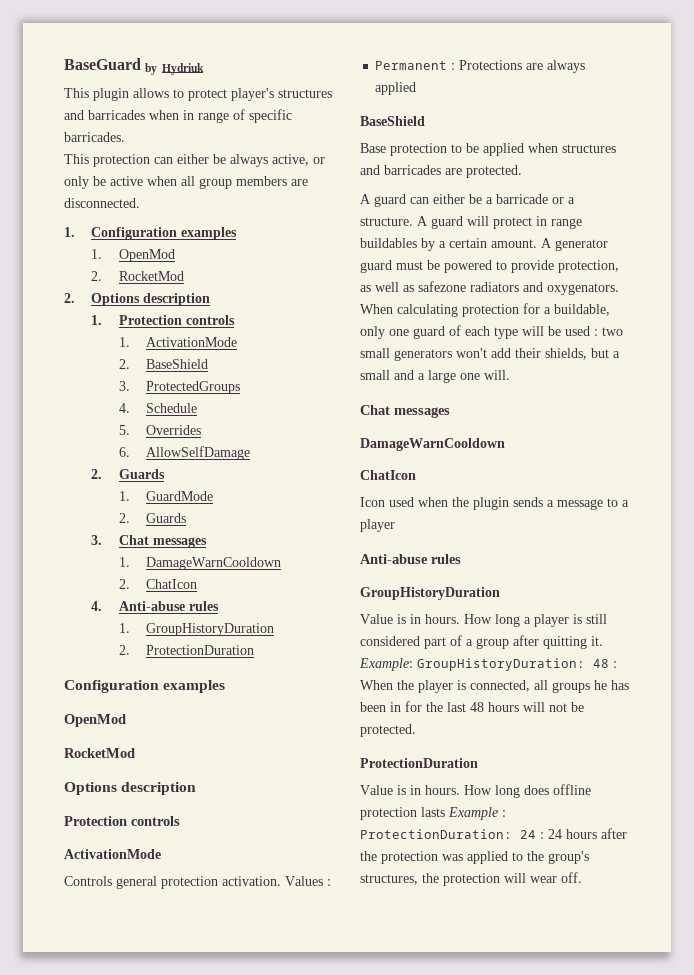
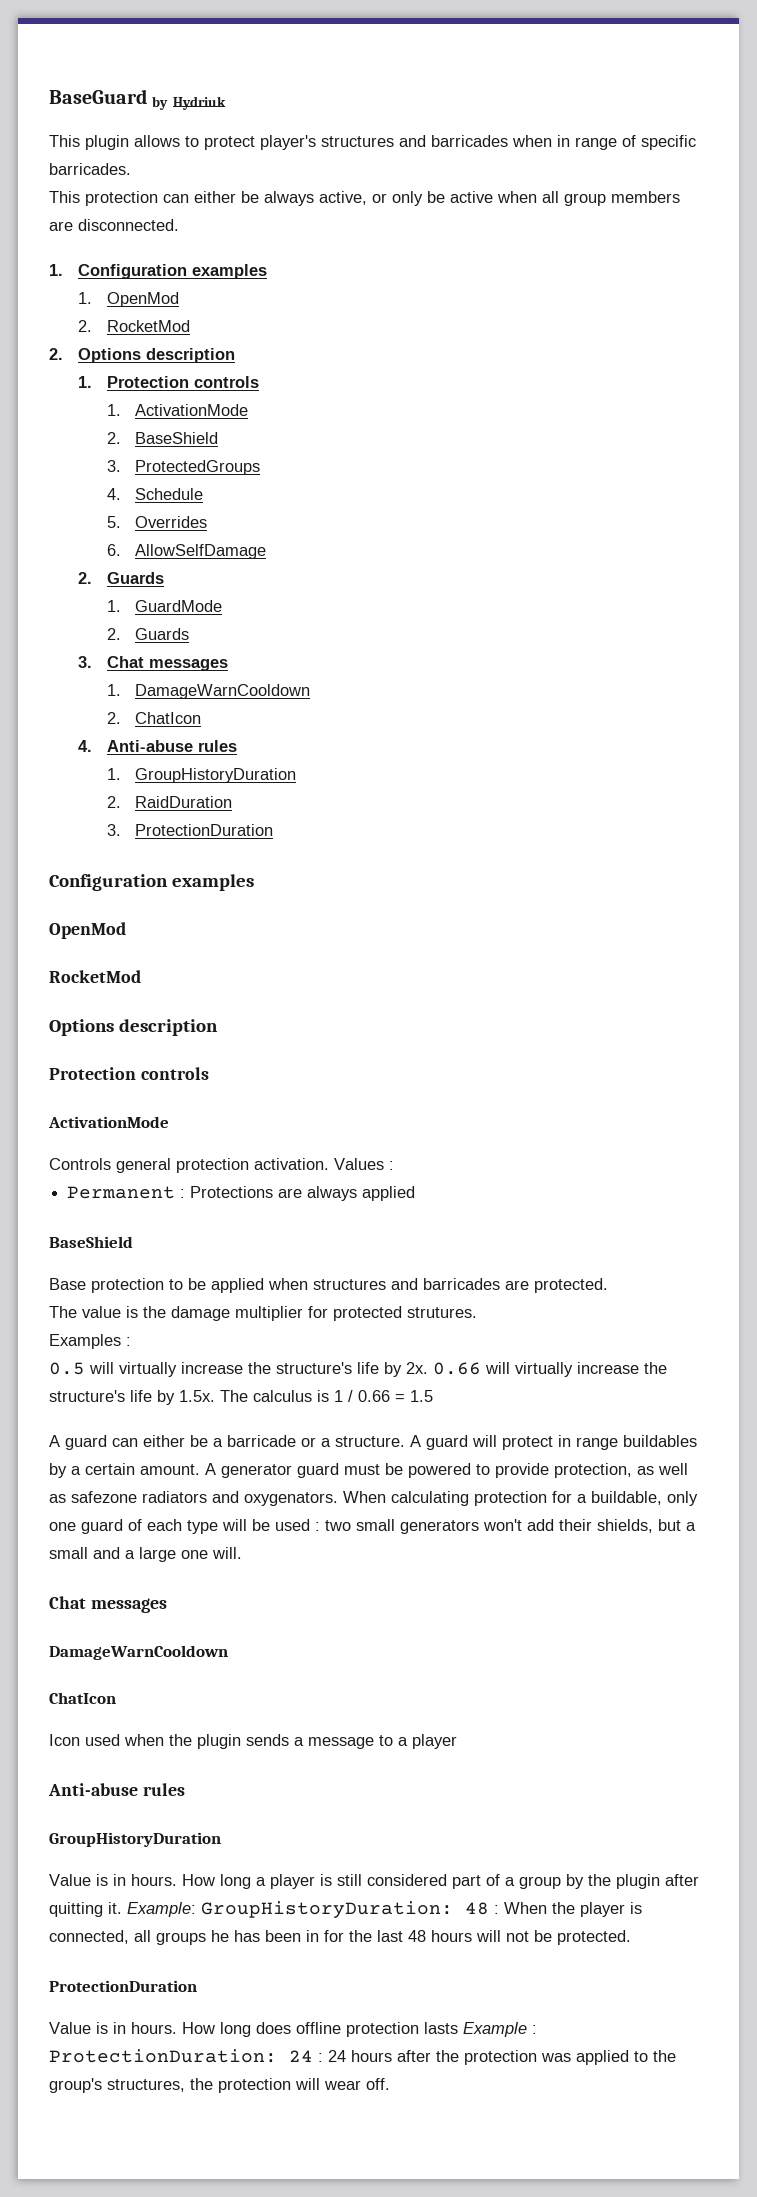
- 2. ProtectionDuration
+ 2. RaidDuration
+ 3. ProtectionDuration
+ The value is the damage multiplier for protected strutures.
+ Examples :
+ 0.5 will virtually increase the structure's life by 2x. 0.66 will virtually increase the structure's life by 1.5x. The calculus is 1 / 0.66 = 1.5
- How long a player is still considered part of a group after quitting it.
+ How long a player is still considered part of a group by the plugin after quitting it.

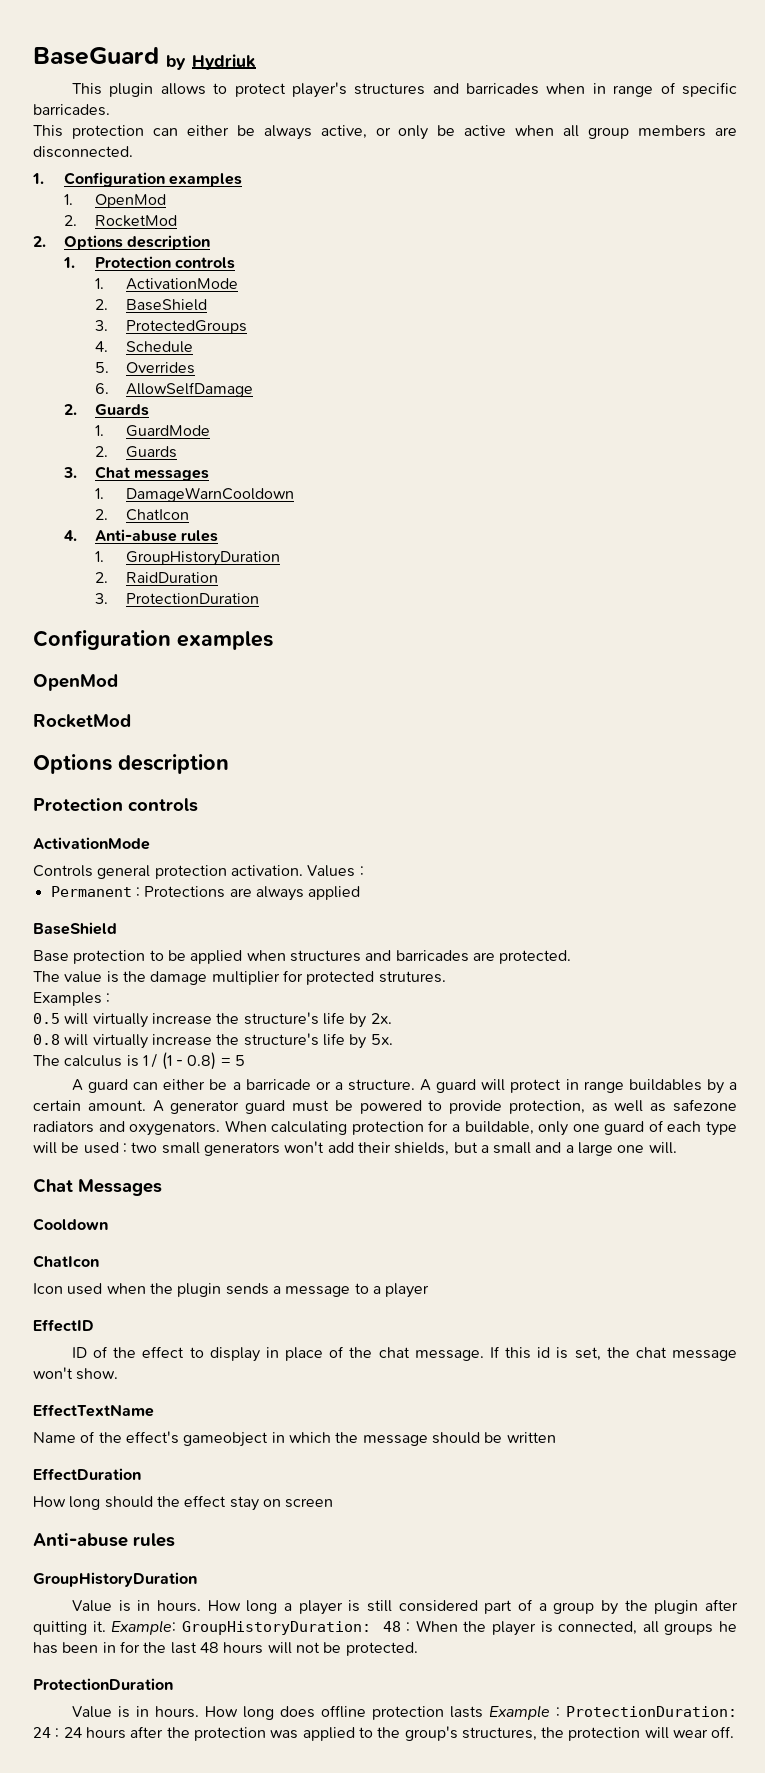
- 0.5 will virtually increase the structure's life by 2x. 0.66 will virtually increase the structure's life by 1.5x. The calculus is 1 / 0.66 = 1.5
+ 0.5 will virtually increase the structure's life by 2x.
+ 0.8 will virtually increase the structure's life by 5x.
+ The calculus is 1 / (1 - 0.8) = 5
  When calculating protection for a buildable, only one guard of each type will be used : two small generators won't add their shields, but a small and a large one will.
- Chat messages
- DamageWarnCooldown
+ Chat Messages
+ Cooldown
+ EffectID
+ ID of the effect to display in place of the chat message. If this id is set, the chat message won't show.
+ EffectTextName
+ Name of the effect's gameobject in which the message should be written
+ EffectDuration
+ How long should the effect stay on screen

